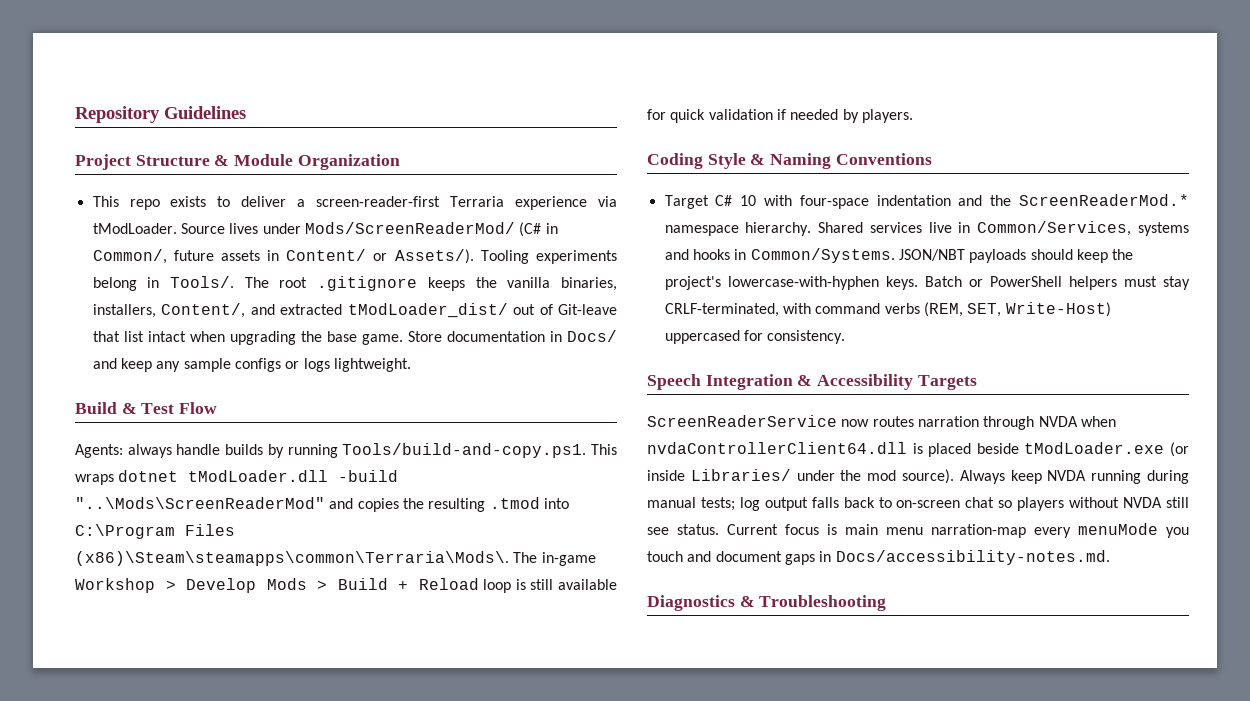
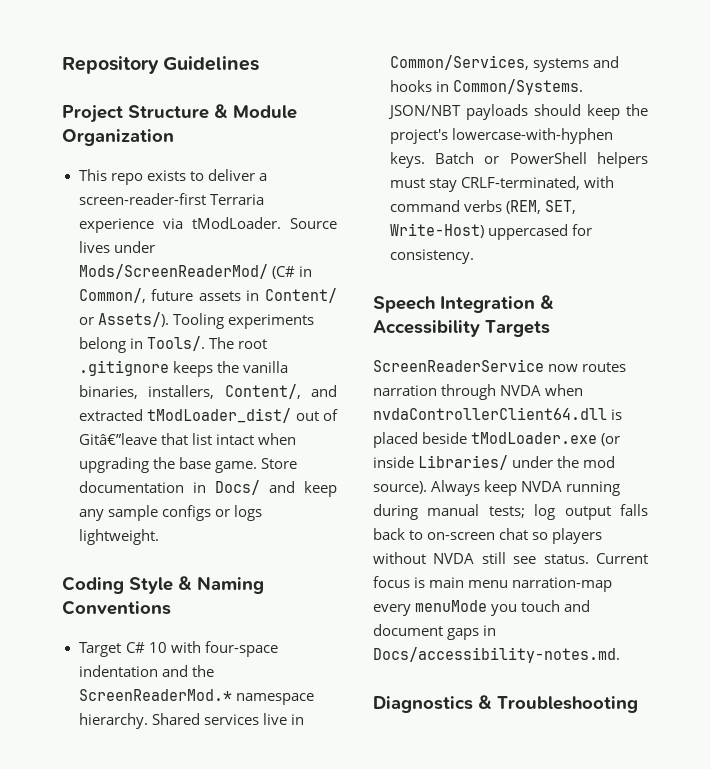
- The root .gitignore keeps the vanilla binaries, installers, Content/, and extracted tModLoader_dist/ out of Git-leave that list intact when upgrading the base game.
+ The root .gitignore keeps the vanilla binaries, installers, Content/, and extracted tModLoader_dist/ out of Gitâ€”leave that list intact when upgrading the base game.
- Build & Test Flow
- Agents: always handle builds by running Tools/build-and-copy.ps1. This wraps dotnet tModLoader.dll -build "..\Mods\ScreenReaderMod" and copies the resulting .tmod into C:\Program Files (x86)\Steam\steamapps\common\Terraria\Mods\. The in-game Workshop > Develop Mods > Build + Reload loop is still available for quick validation if needed by players.

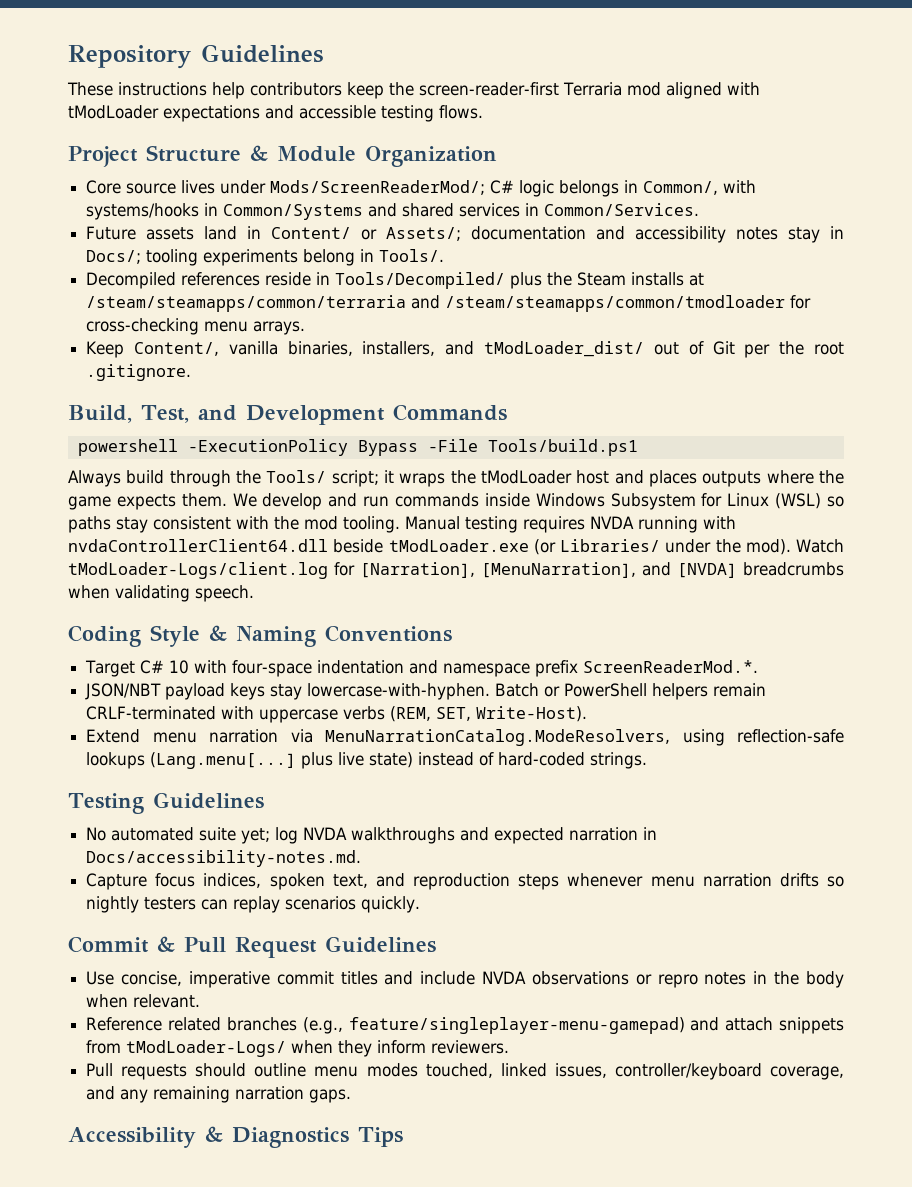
+ These instructions help contributors keep the screen-reader-first Terraria mod aligned with tModLoader expectations and accessible testing flows.
- This repo exists to deliver a screen-reader-first Terraria experience via tModLoader. Source lives under Mods/ScreenReaderMod/ (C# in Common/, future assets in Content/ or Assets/). Tooling experiments belong in Tools/. The root .gitignore keeps the vanilla binaries, installers, Content/, and extracted tModLoader_dist/ out of Gitâ€”leave that list intact when upgrading the base game. Store documentation in Docs/ and keep any sample configs or logs lightweight.
+ Core source lives under Mods/ScreenReaderMod/; C# logic belongs in Common/, with systems/hooks in Common/Systems and shared services in Common/Services.
+ Future assets land in Content/ or Assets/; documentation and accessibility notes stay in Docs/; tooling experiments belong in Tools/.
+ Decompiled references reside in Tools/Decompiled/ plus the Steam installs at /steam/steamapps/common/terraria and /steam/steamapps/common/tmodloader for cross-checking menu arrays.
+ Keep Content/, vanilla binaries, installers, and tModLoader_dist/ out of Git per the root .gitignore.
+ Build, Test, and Development Commands
+ powershell -ExecutionPolicy Bypass -File Tools/build.ps1
+ Always build through the Tools/ script; it wraps the tModLoader host and places outputs where the game expects them. We develop and run commands inside Windows Subsystem for Linux (WSL) so paths stay consistent with the mod tooling. Manual testing requires NVDA running with nvdaControllerClient64.dll beside tModLoader.exe (or Libraries/ under the mod). Watch tModLoader-Logs/client.log for [Narration], [MenuNarration], and [NVDA] breadcrumbs when validating speech.
- Target C# 10 with four-space indentation and the ScreenReaderMod.* namespace hierarchy. Shared services live in Common/Services, systems and hooks in Common/Systems. JSON/NBT payloads should keep the project's lowercase-with-hyphen keys. Batch or PowerShell helpers must stay CRLF-terminated, with command verbs (REM, SET, Write-Host) uppercased for consistency.
- Speech Integration & Accessibility Targets
- ScreenReaderService now routes narration through NVDA when nvdaControllerClient64.dll is placed beside tModLoader.exe (or inside Libraries/ under the mod source). Always keep NVDA running during manual tests; log output falls back to on-screen chat so players without NVDA still see status. Current focus is main menu narration-map every menuMode you touch and document gaps in Docs/accessibility-notes.md.
- Diagnostics & Troubleshooting
+ Target C# 10 with four-space indentation and namespace prefix ScreenReaderMod.*.
+ JSON/NBT payload keys stay lowercase-with-hyphen. Batch or PowerShell helpers remain CRLF-terminated with uppercase verbs (REM, SET, Write-Host).
+ Extend menu narration via MenuNarrationCatalog.ModeResolvers, using reflection-safe lookups (Lang.menu[...] plus live state) instead of hard-coded strings.
+ Testing Guidelines
+ No automated suite yet; log NVDA walkthroughs and expected narration in Docs/accessibility-notes.md.
+ Capture focus indices, spoken text, and reproduction steps whenever menu narration drifts so nightly testers can replay scenarios quickly.
+ Commit & Pull Request Guidelines
+ Use concise, imperative commit titles and include NVDA observations or repro notes in the body when relevant.
+ Reference related branches (e.g., feature/singleplayer-menu-gamepad) and attach snippets from tModLoader-Logs/ when they inform reviewers.
+ Pull requests should outline menu modes touched, linked issues, controller/keyboard coverage, and any remaining narration gaps.
+ Accessibility & Diagnostics Tips

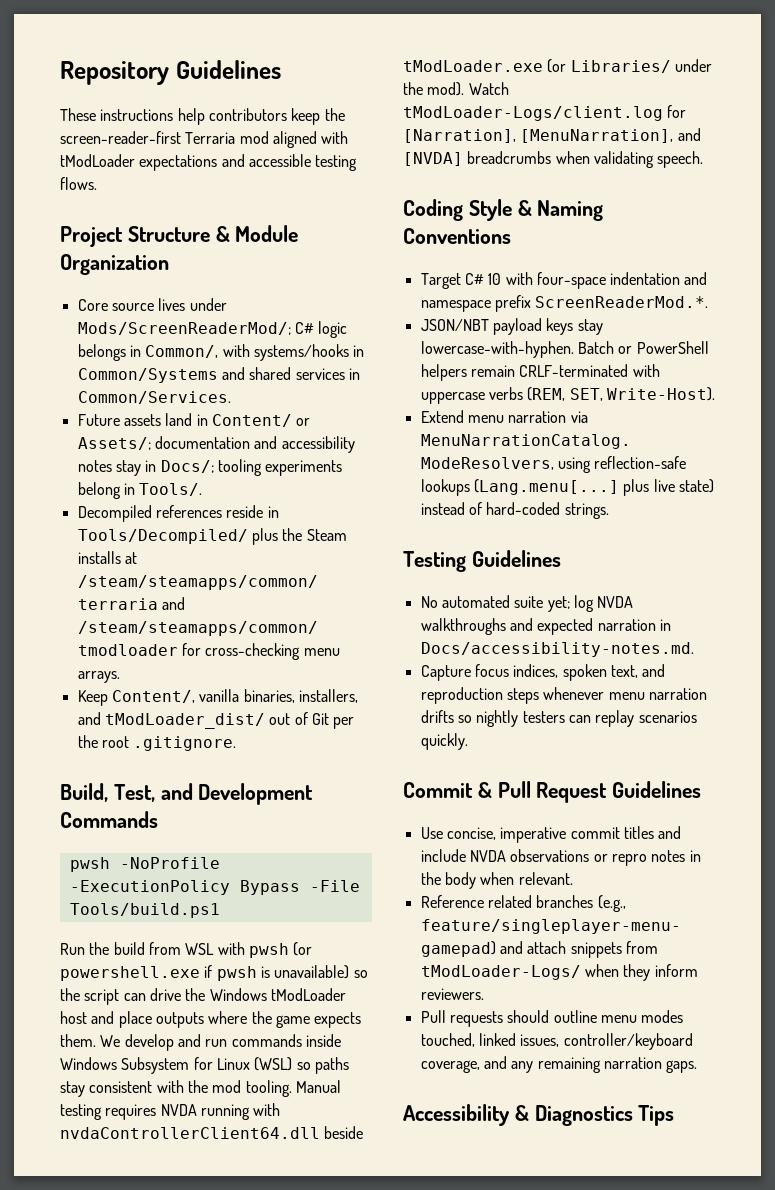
- powershell -ExecutionPolicy Bypass -File Tools/build.ps1
+ pwsh -NoProfile -ExecutionPolicy Bypass -File Tools/build.ps1
- Always build through the Tools/ script; it wraps the tModLoader host and places outputs where the game expects them.
+ Run the build from WSL with pwsh (or powershell.exe if pwsh is unavailable) so the script can drive the Windows tModLoader host and place outputs where the game expects them.

